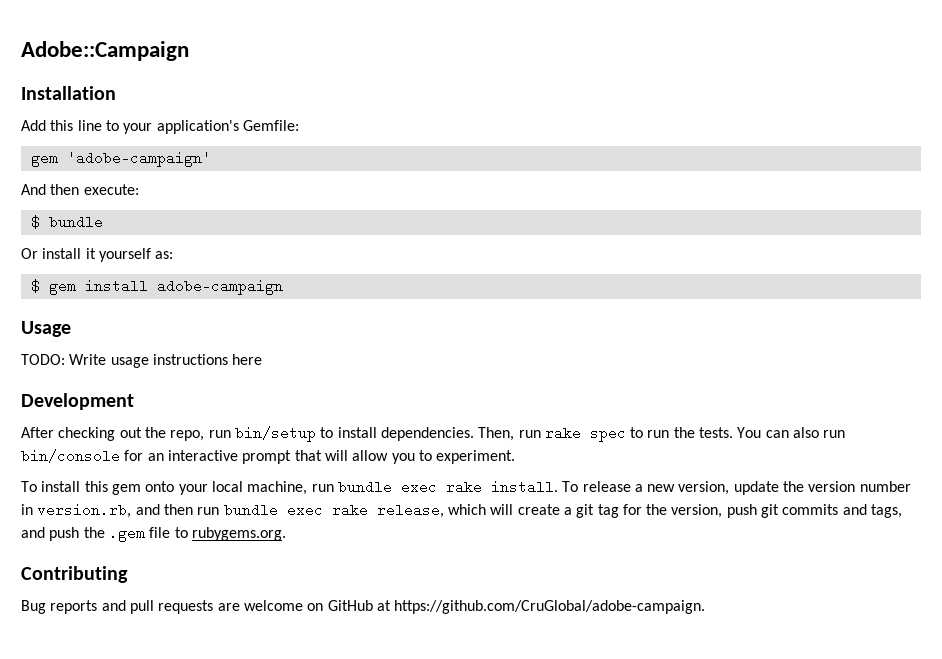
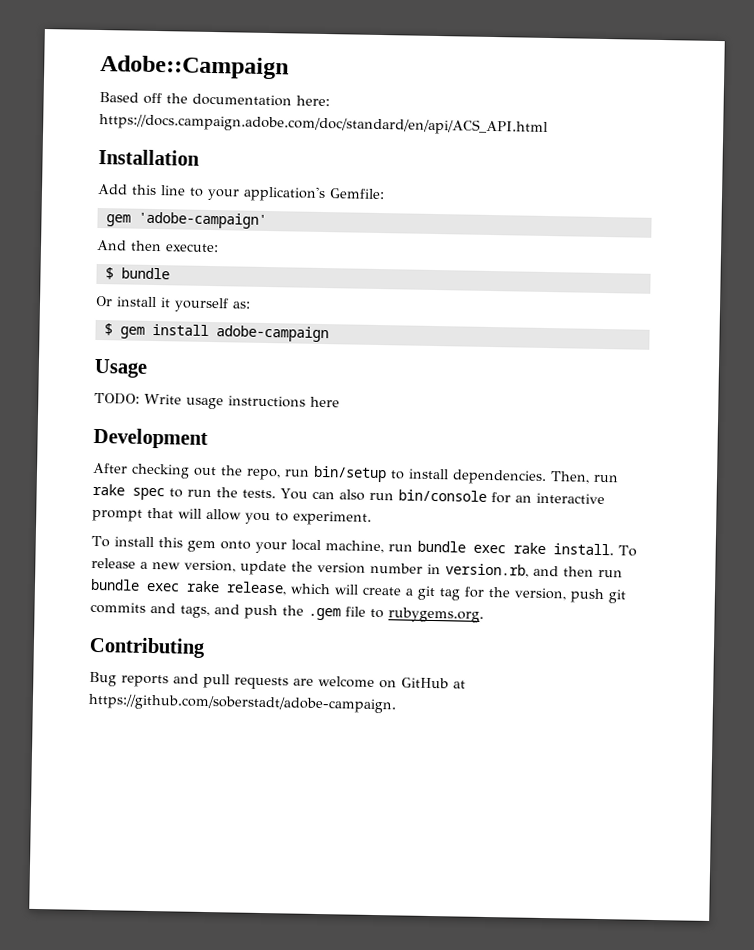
+ Based off the documentation here: https://docs.campaign.adobe.com/doc/standard/en/api/ACS_API.html
- Bug reports and pull requests are welcome on GitHub at https://github.com/CruGlobal/adobe-campaign.
+ Bug reports and pull requests are welcome on GitHub at https://github.com/soberstadt/adobe-campaign.

